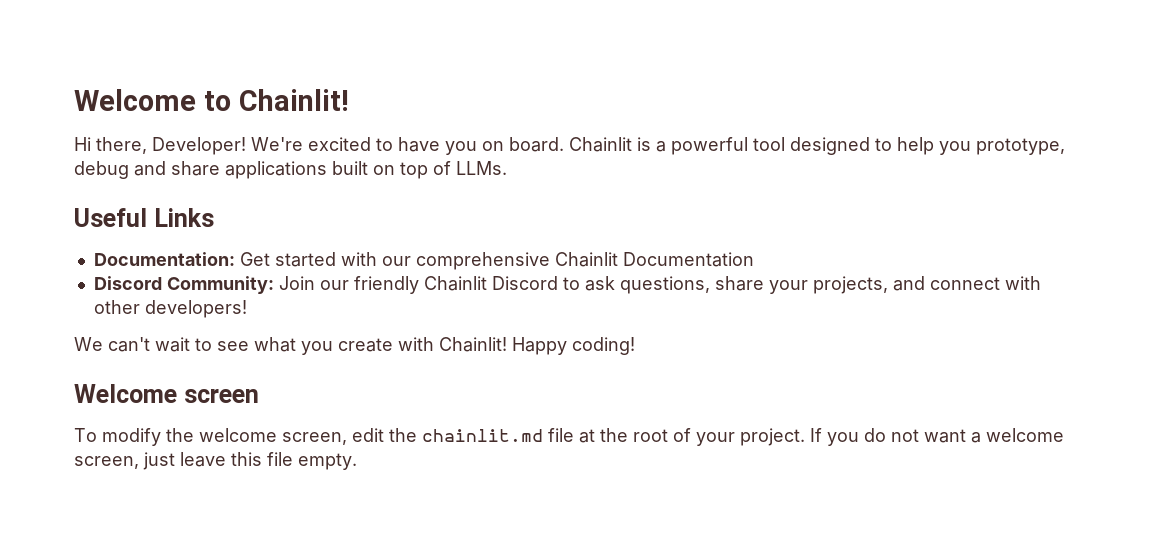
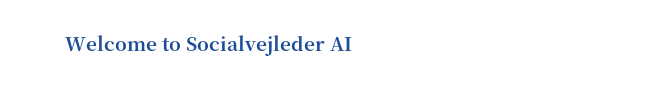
- Welcome to Chainlit!
- Hi there, Developer! We're excited to have you on board. Chainlit is a powerful tool designed to help you prototype, debug and share applications built on top of LLMs.
- Useful Links
- Documentation: Get started with our comprehensive Chainlit Documentation
- Discord Community: Join our friendly Chainlit Discord to ask questions, share your projects, and connect with other developers!
- We can't wait to see what you create with Chainlit! Happy coding!
- Welcome screen
- To modify the welcome screen, edit the chainlit.md file at the root of your project. If you do not want a welcome screen, just leave this file empty.
+ Welcome to Socialvejleder AI

